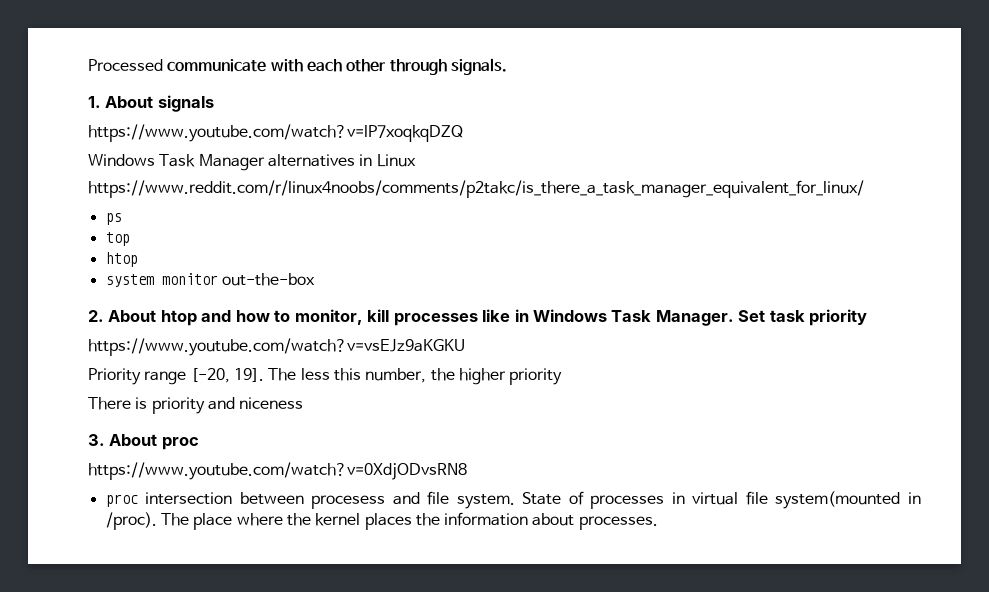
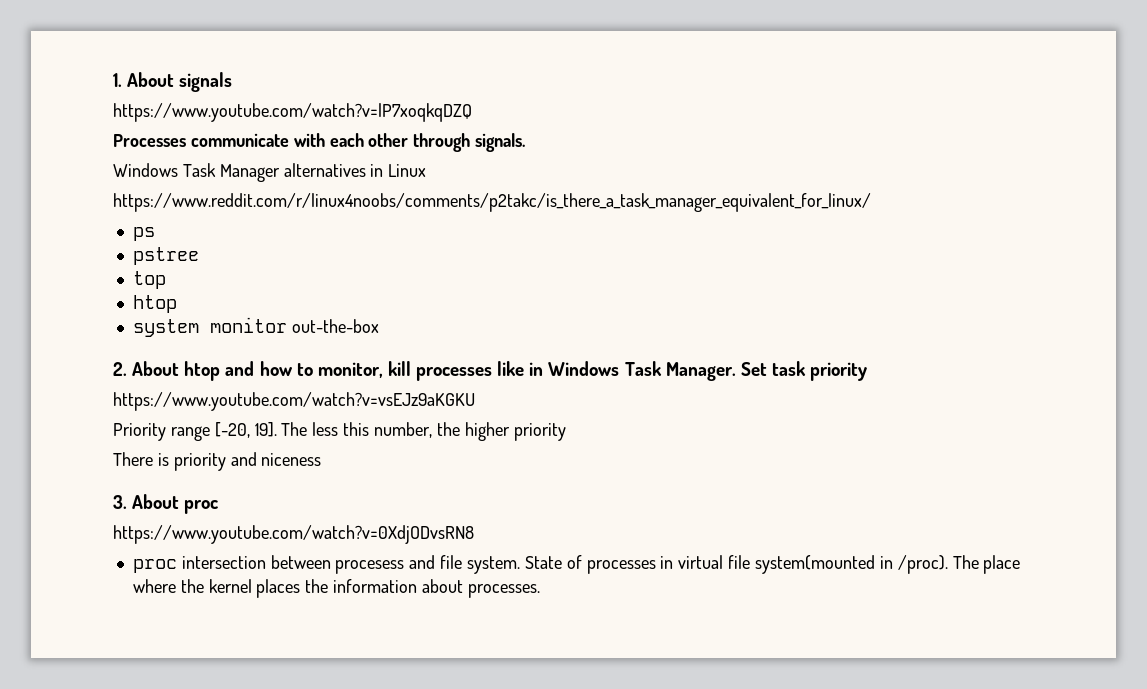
- Processed communicate with each other through signals.
+ 1. About signals
+ https://www.youtube.com/watch?v=lP7xoqkqDZQ
+ Processes communicate with each other through signals.
- 1. About signals
- https://www.youtube.com/watch?v=lP7xoqkqDZQ
+ pstree

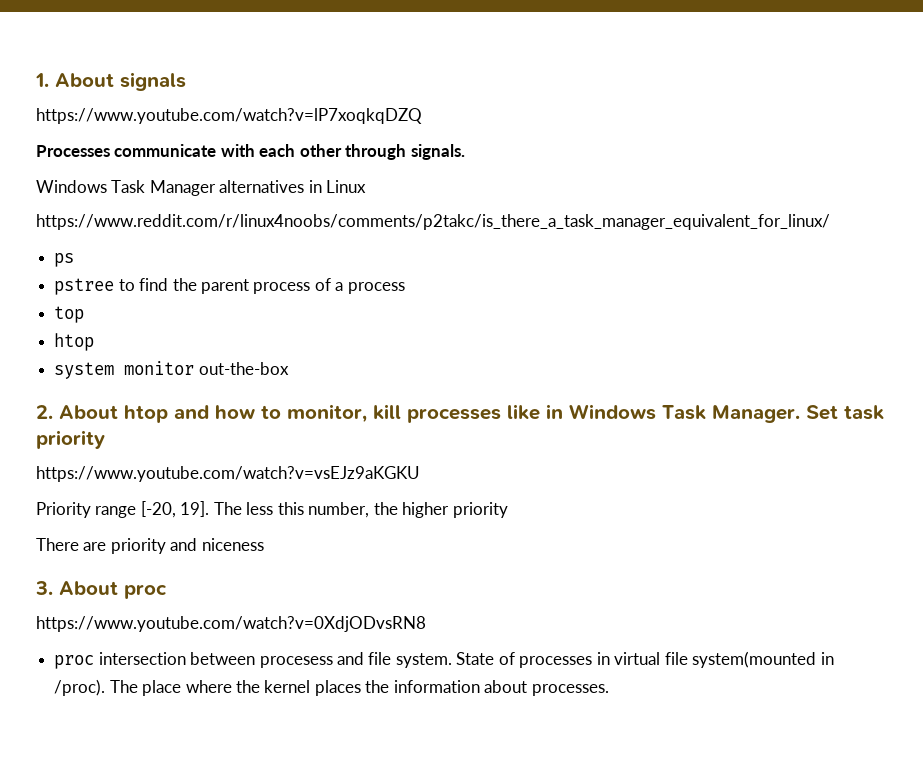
- pstree
+ pstree to find the parent process of a process
- There is priority and niceness
+ There are priority and niceness

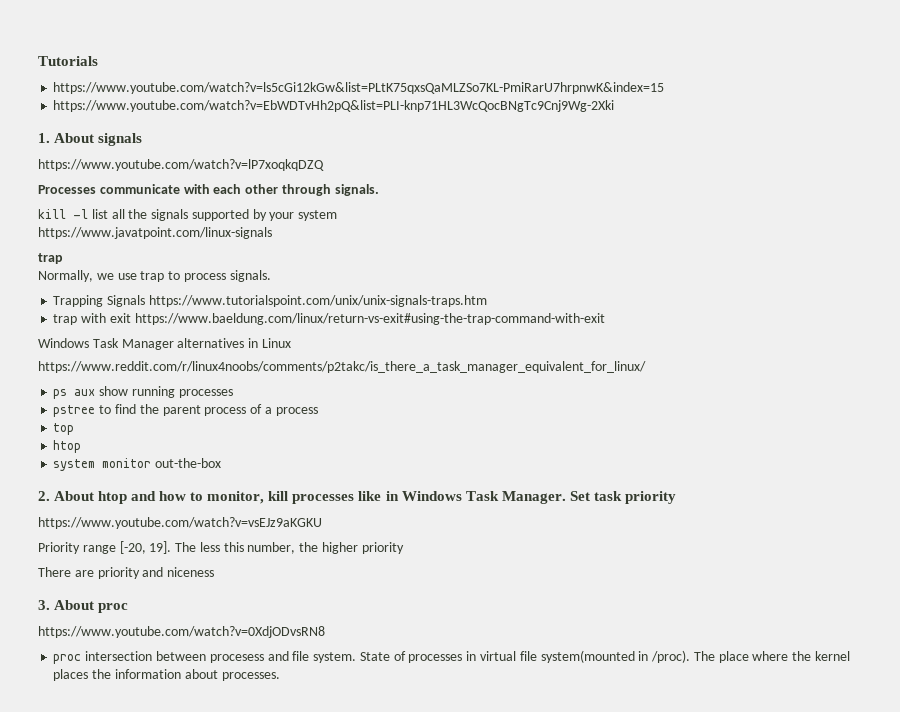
+ Tutorials
+ https://www.youtube.com/watch?v=ls5cGi12kGw&list=PLtK75qxsQaMLZSo7KL-PmiRarU7hrpnwK&index=15
+ https://www.youtube.com/watch?v=EbWDTvHh2pQ&list=PLI-knp71HL3WcQocBNgTc9Cnj9Wg-2Xki
+ kill -l list all the signals supported by your system
+ https://www.javatpoint.com/linux-signals
+ trap
+ Normally, we use trap to process signals.
+ Trapping Signals https://www.tutorialspoint.com/unix/unix-signals-traps.htm
+ trap with exit https://www.baeldung.com/linux/return-vs-exit#using-the-trap-command-with-exit
- ps
+ ps aux show running processes

